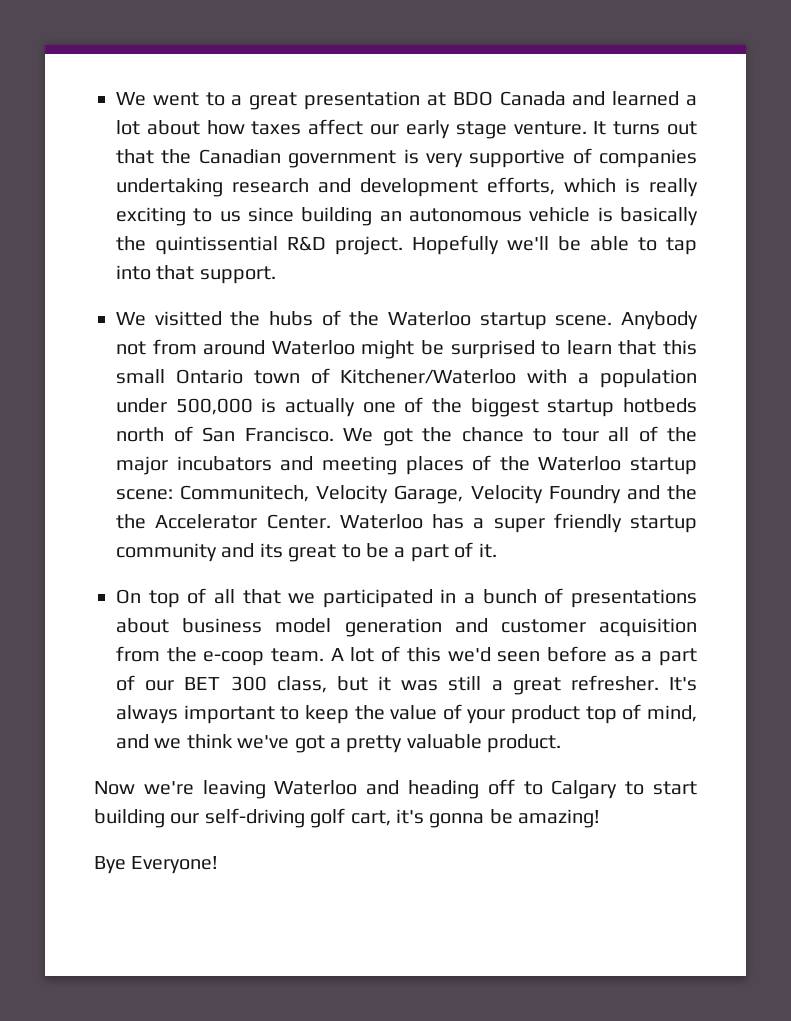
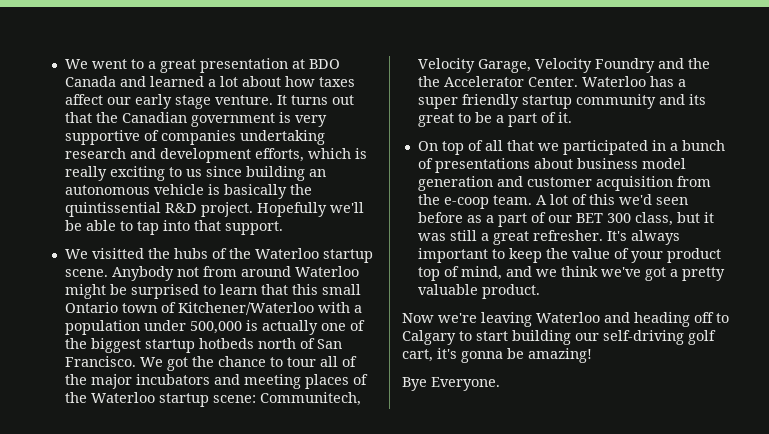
- Bye Everyone!
+ Bye Everyone.

